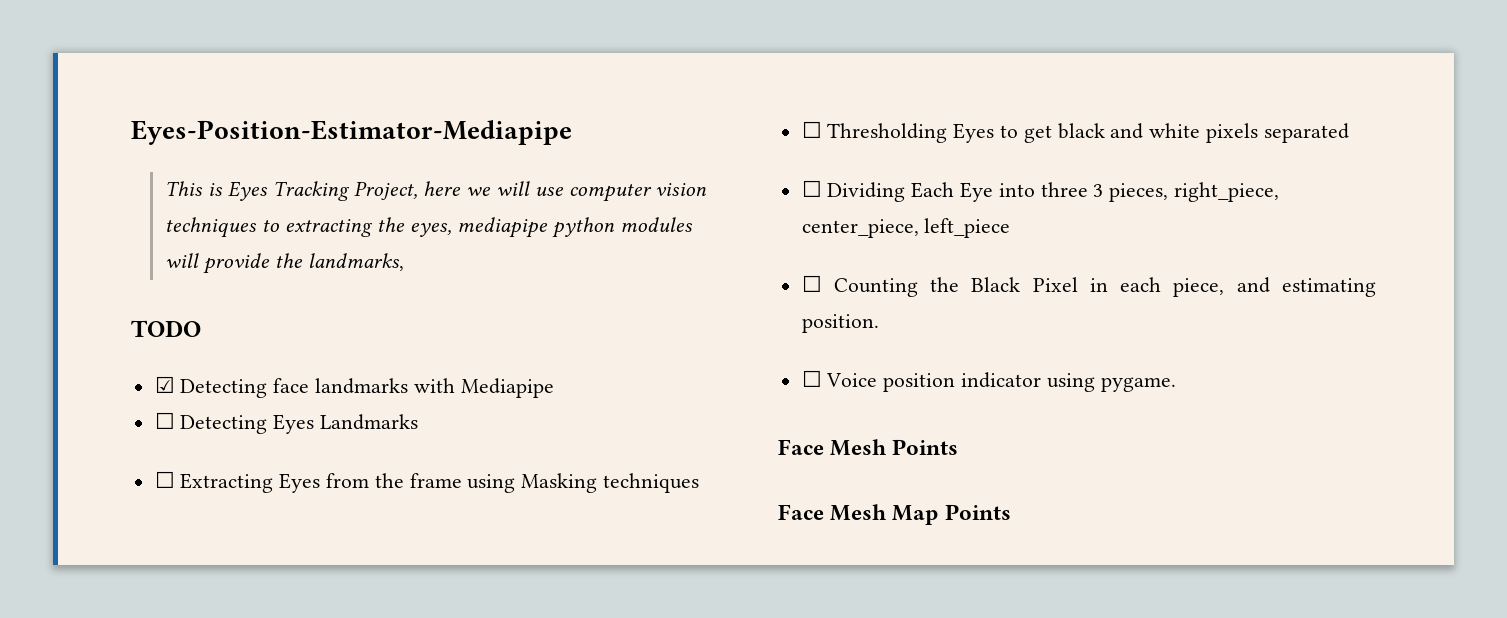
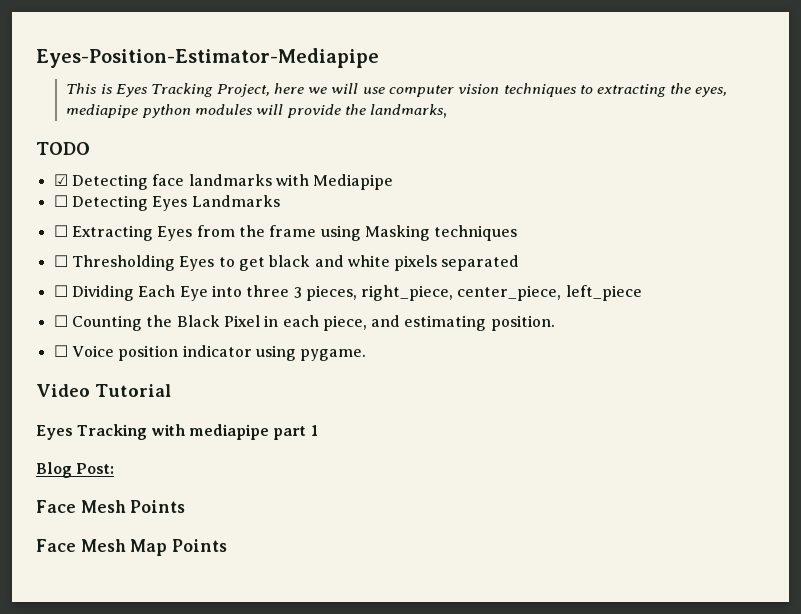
+ Video Tutorial
+ Eyes Tracking with mediapipe part 1
+ Blog Post:

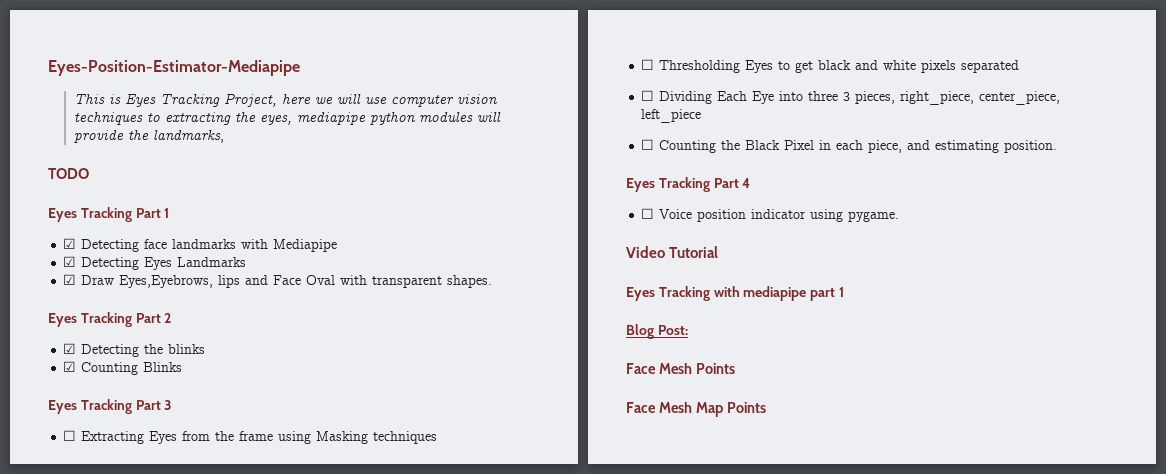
+ Eyes Tracking Part 1
- ☐ Detecting Eyes Landmarks
+ ☑ Detecting Eyes Landmarks
+ ☑ Draw Eyes,Eyebrows, lips and Face Oval with transparent shapes.
+ Eyes Tracking Part 2
+ ☑ Detecting the blinks
+ ☑ Counting Blinks
+ Eyes Tracking Part 3
+ Eyes Tracking Part 4

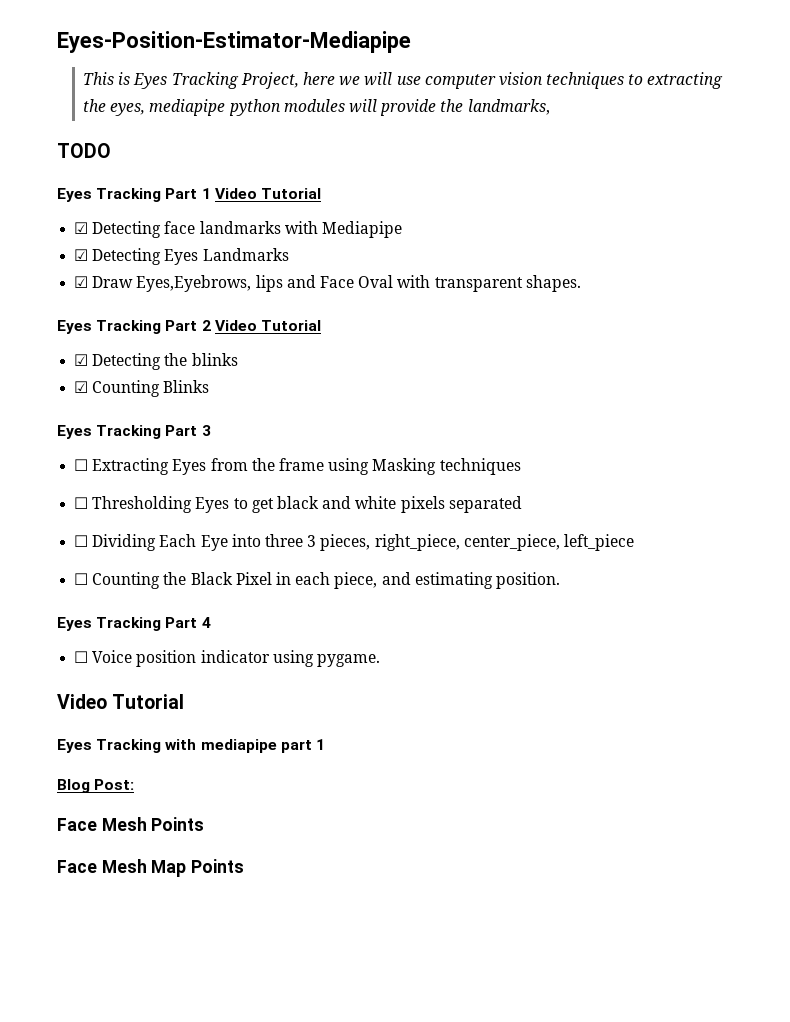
- Eyes Tracking Part 1
+ Eyes Tracking Part 1 Video Tutorial
- Eyes Tracking Part 2
+ Eyes Tracking Part 2 Video Tutorial

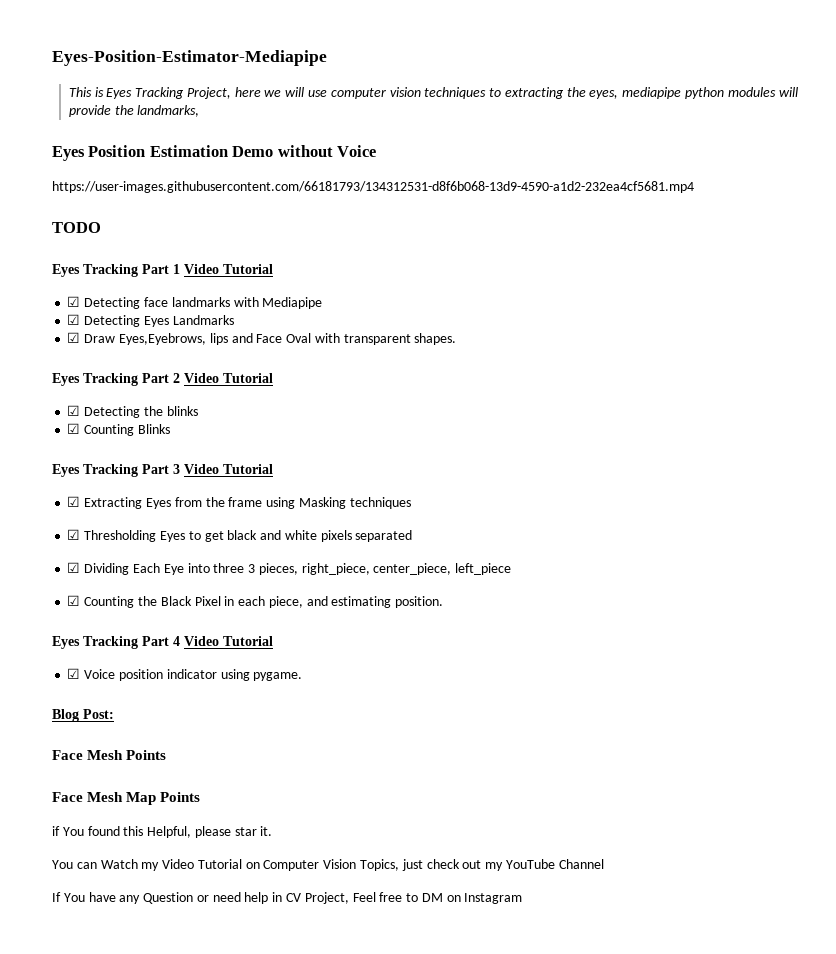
+ Eyes Position Estimation Demo without Voice
+ https://user-images.githubusercontent.com/66181793/134312531-d8f6b068-13d9-4590-a1d2-232ea4cf5681.mp4
- Eyes Tracking Part 3
- ☐ Extracting Eyes from the frame using Masking techniques
+ Eyes Tracking Part 3 Video Tutorial
+ ☑ Extracting Eyes from the frame using Masking techniques
- ☐ Thresholding Eyes to get black and white pixels separated
+ ☑ Thresholding Eyes to get black and white pixels separated
- ☐ Dividing Each Eye into three 3 pieces, right_piece, center_piece, left_piece
+ ☑ Dividing Each Eye into three 3 pieces, right_piece, center_piece, left_piece
- ☐ Counting the Black Pixel in each piece, and estimating position.
+ ☑ Counting the Black Pixel in each piece, and estimating position.
- Eyes Tracking Part 4
- ☐ Voice position indicator using pygame.
- Video Tutorial
- Eyes Tracking with mediapipe part 1
+ Eyes Tracking Part 4 Video Tutorial
+ ☑ Voice position indicator using pygame.
+ if You found this Helpful, please star it.
+ You can Watch my Video Tutorial on Computer Vision Topics, just check out my YouTube Channel
+ If You have any Question or need help in CV Project, Feel free to DM on Instagram

